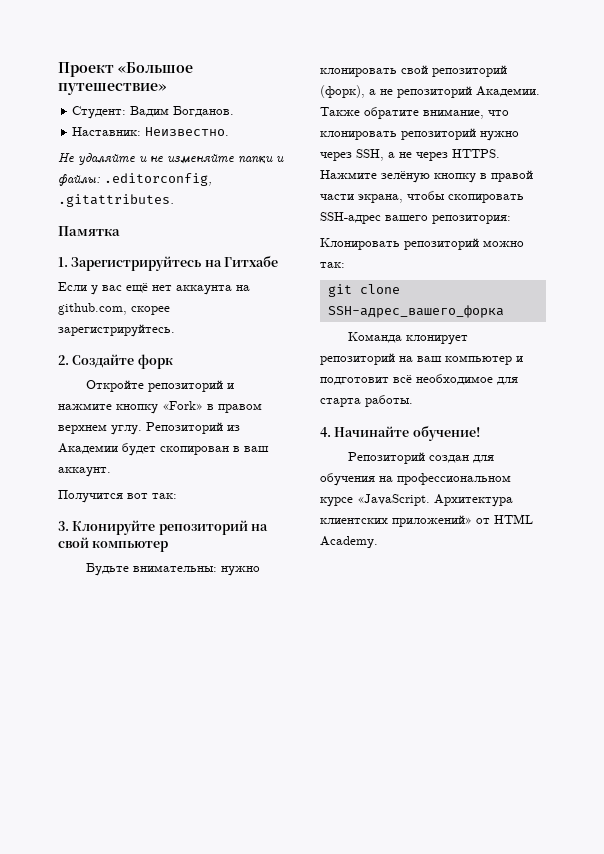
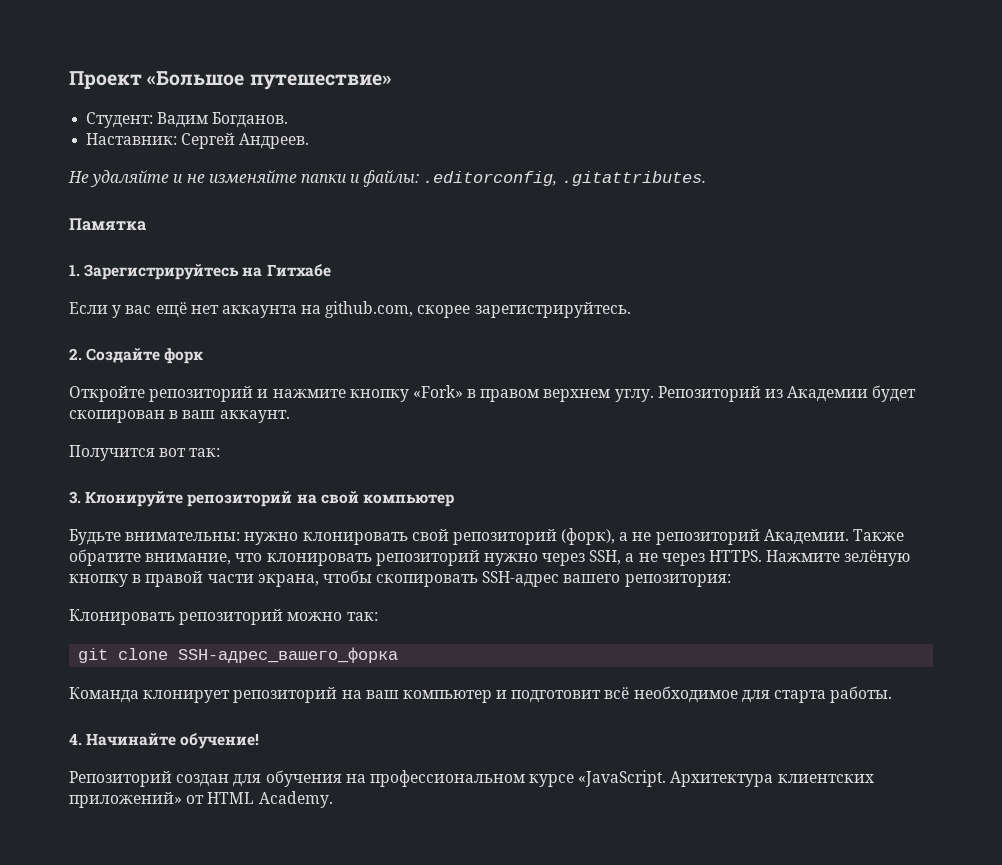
- Наставник: Неизвестно.
+ Наставник: Сергей Андреев.

